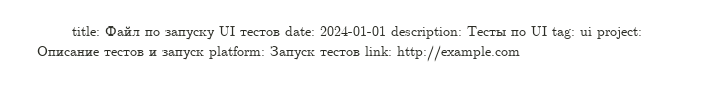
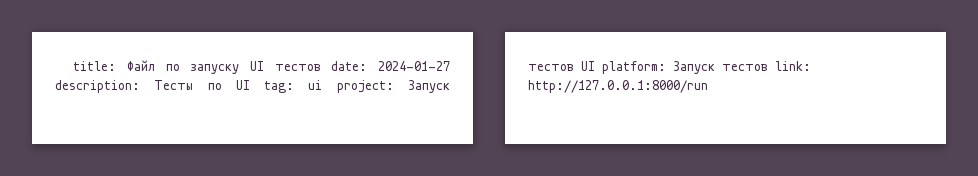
- title: Файл по запуску UI тестов date: 2024-01-01 description: Тесты по UI tag: ui project: Описание тестов и запуск platform: Запуск тестов link: http://example.com
+ title: Файл по запуску UI тестов date: 2024-01-27 description: Тесты по UI tag: ui project: Запуск тестов UI platform: Запуск тестов link: http://127.0.0.1:8000/run

